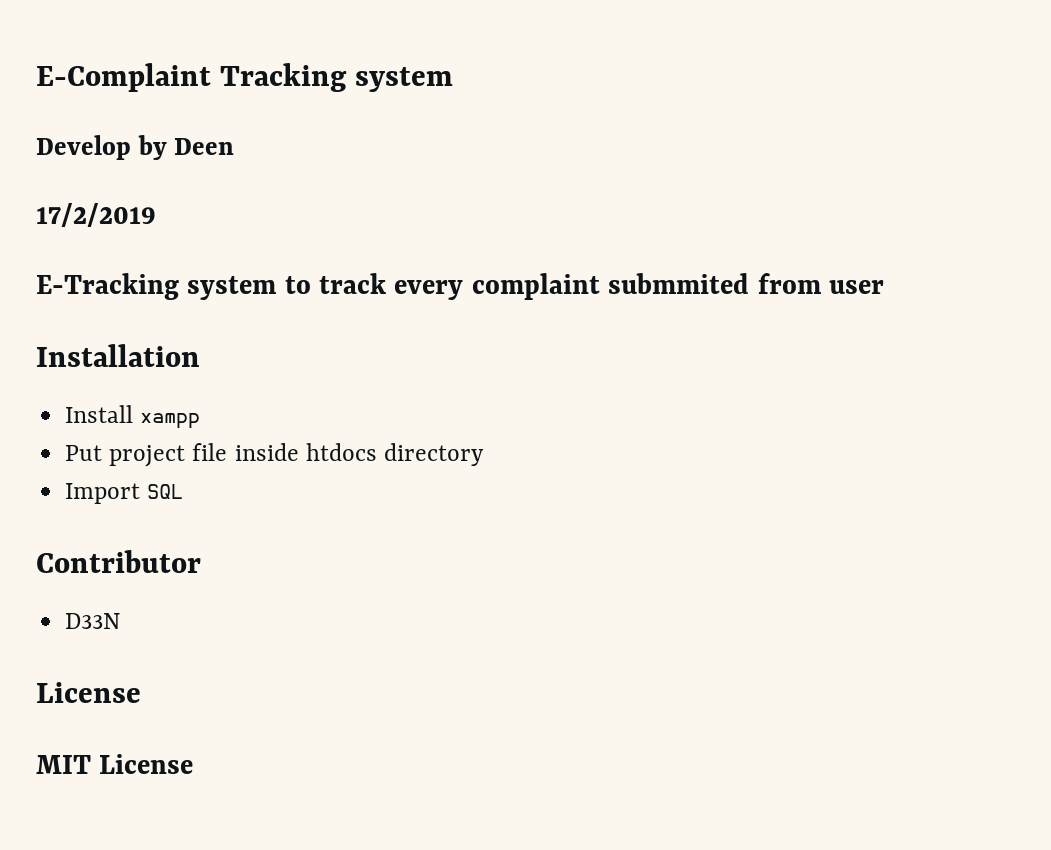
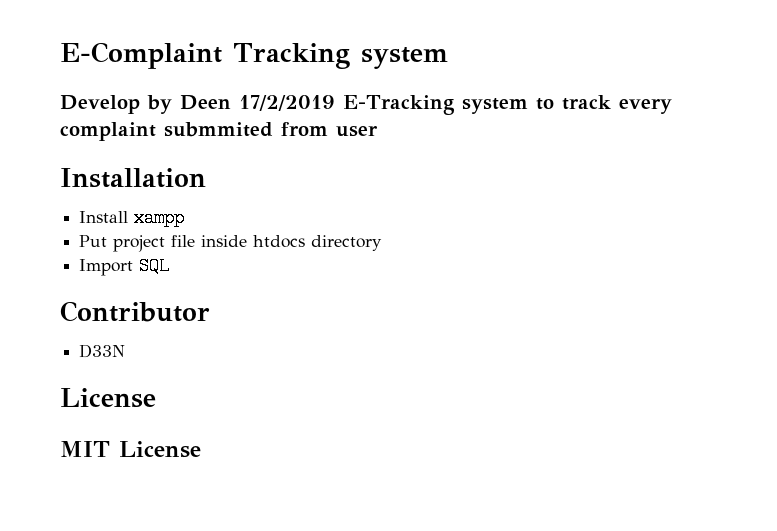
- Develop by Deen
- 17/2/2019
- E-Tracking system to track every complaint submmited from user
+ Develop by Deen 17/2/2019 E-Tracking system to track every complaint submmited from user

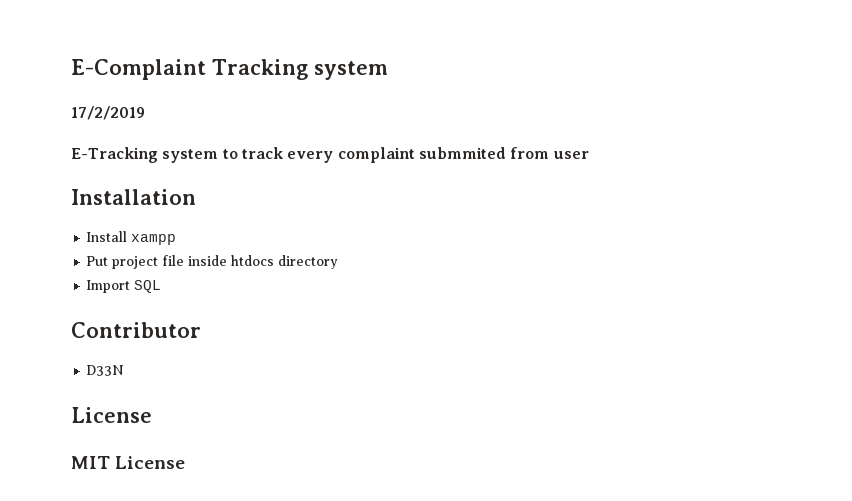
- Develop by Deen 17/2/2019 E-Tracking system to track every complaint submmited from user
+ 17/2/2019
+ E-Tracking system to track every complaint submmited from user

